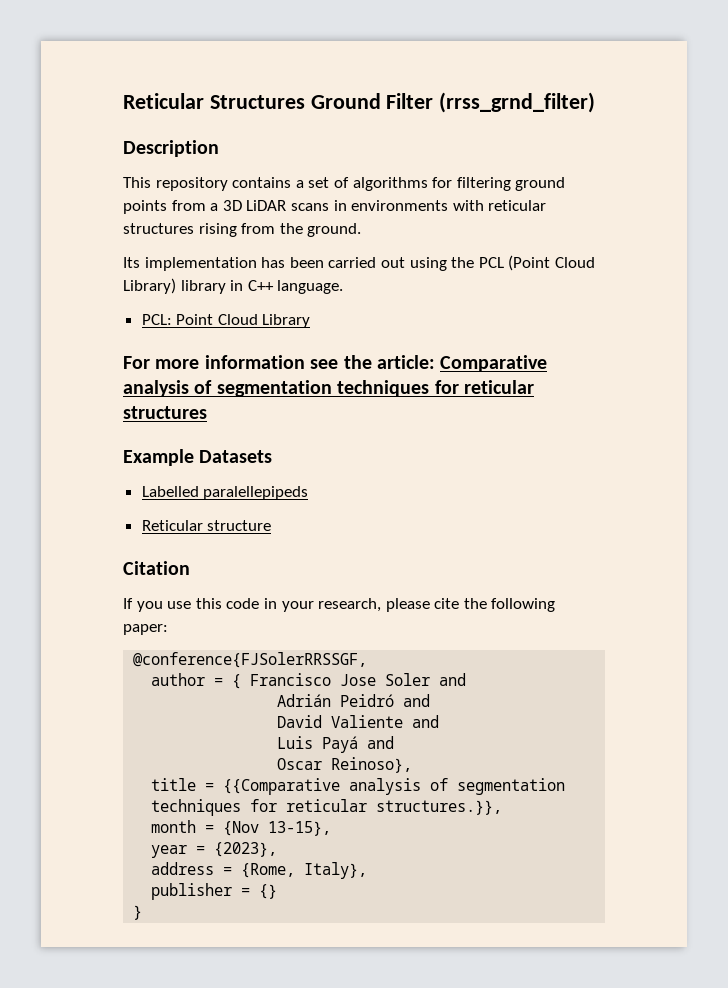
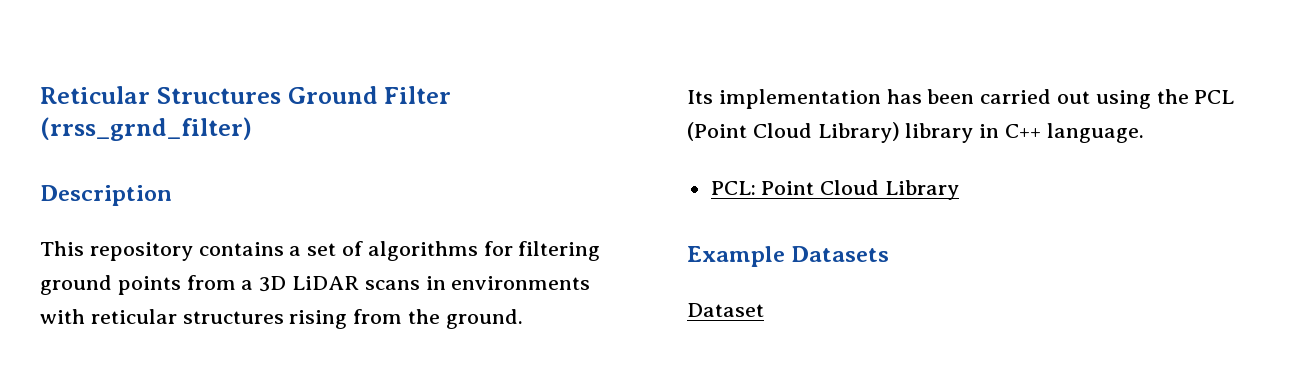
- For more information see the article: Comparative analysis of segmentation techniques for reticular structures
  Example Datasets
- Labelled paralellepipeds
- Reticular structure
- Citation
- If you use this code in your research, please cite the following paper:
- @conference{FJSolerRRSSGF,
- author = { Francisco Jose Soler and
- Adrián Peidró and
- David Valiente and
- Luis Payá and
- Oscar Reinoso},
- title = {{Comparative analysis of segmentation techniques for reticular structures.}},
- month = {Nov 13-15},
- year = {2023},
- address = {Rome, Italy},
- publisher = {}
- }
+ Dataset

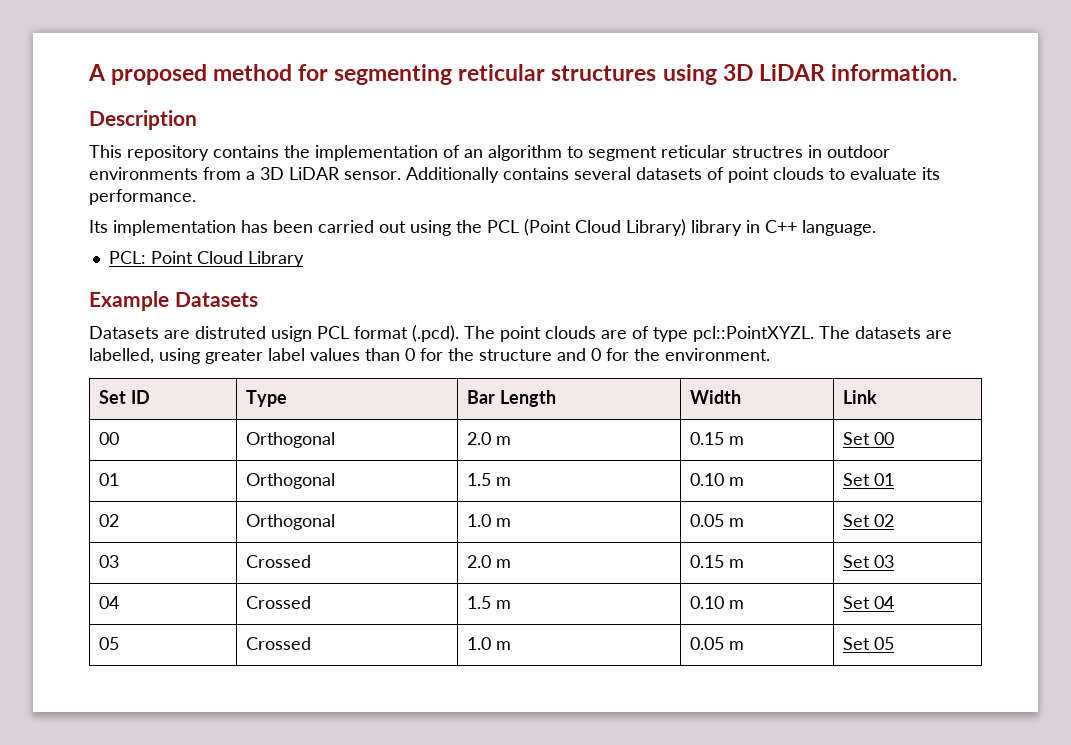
- Reticular Structures Ground Filter (rrss_grnd_filter)
+ A proposed method for segmenting reticular structures using 3D LiDAR information.
  Description
- This repository contains a set of algorithms for filtering ground points from a 3D LiDAR scans in environments with reticular structures rising from the ground.
+ This repository contains the implementation of an algorithm to segment reticular structres in outdoor environments from a 3D LiDAR sensor. Additionally contains several datasets of point clouds to evaluate its performance.
- Dataset
+ Datasets are distruted usign PCL format (.pcd). The point clouds are of type pcl::PointXYZL. The datasets are labelled, using greater label values than 0 for the structure and 0 for the environment.
+ Set ID | Type | Bar Length | Width | Link
+ 00 | Orthogonal | 2.0 m | 0.15 m | Set 00
+ 01 | Orthogonal | 1.5 m | 0.10 m | Set 01
+ 02 | Orthogonal | 1.0 m | 0.05 m | Set 02
+ 03 | Crossed | 2.0 m | 0.15 m | Set 03
+ 04 | Crossed | 1.5 m | 0.10 m | Set 04
+ 05 | Crossed | 1.0 m | 0.05 m | Set 05

